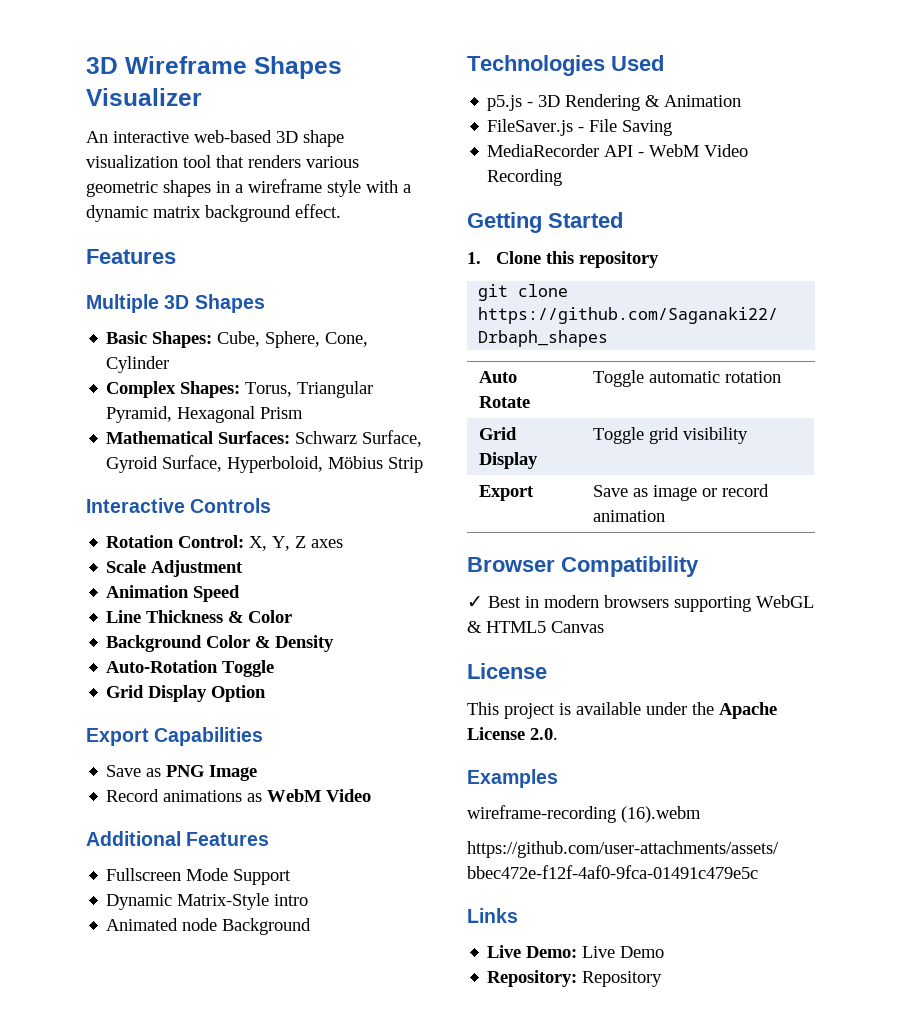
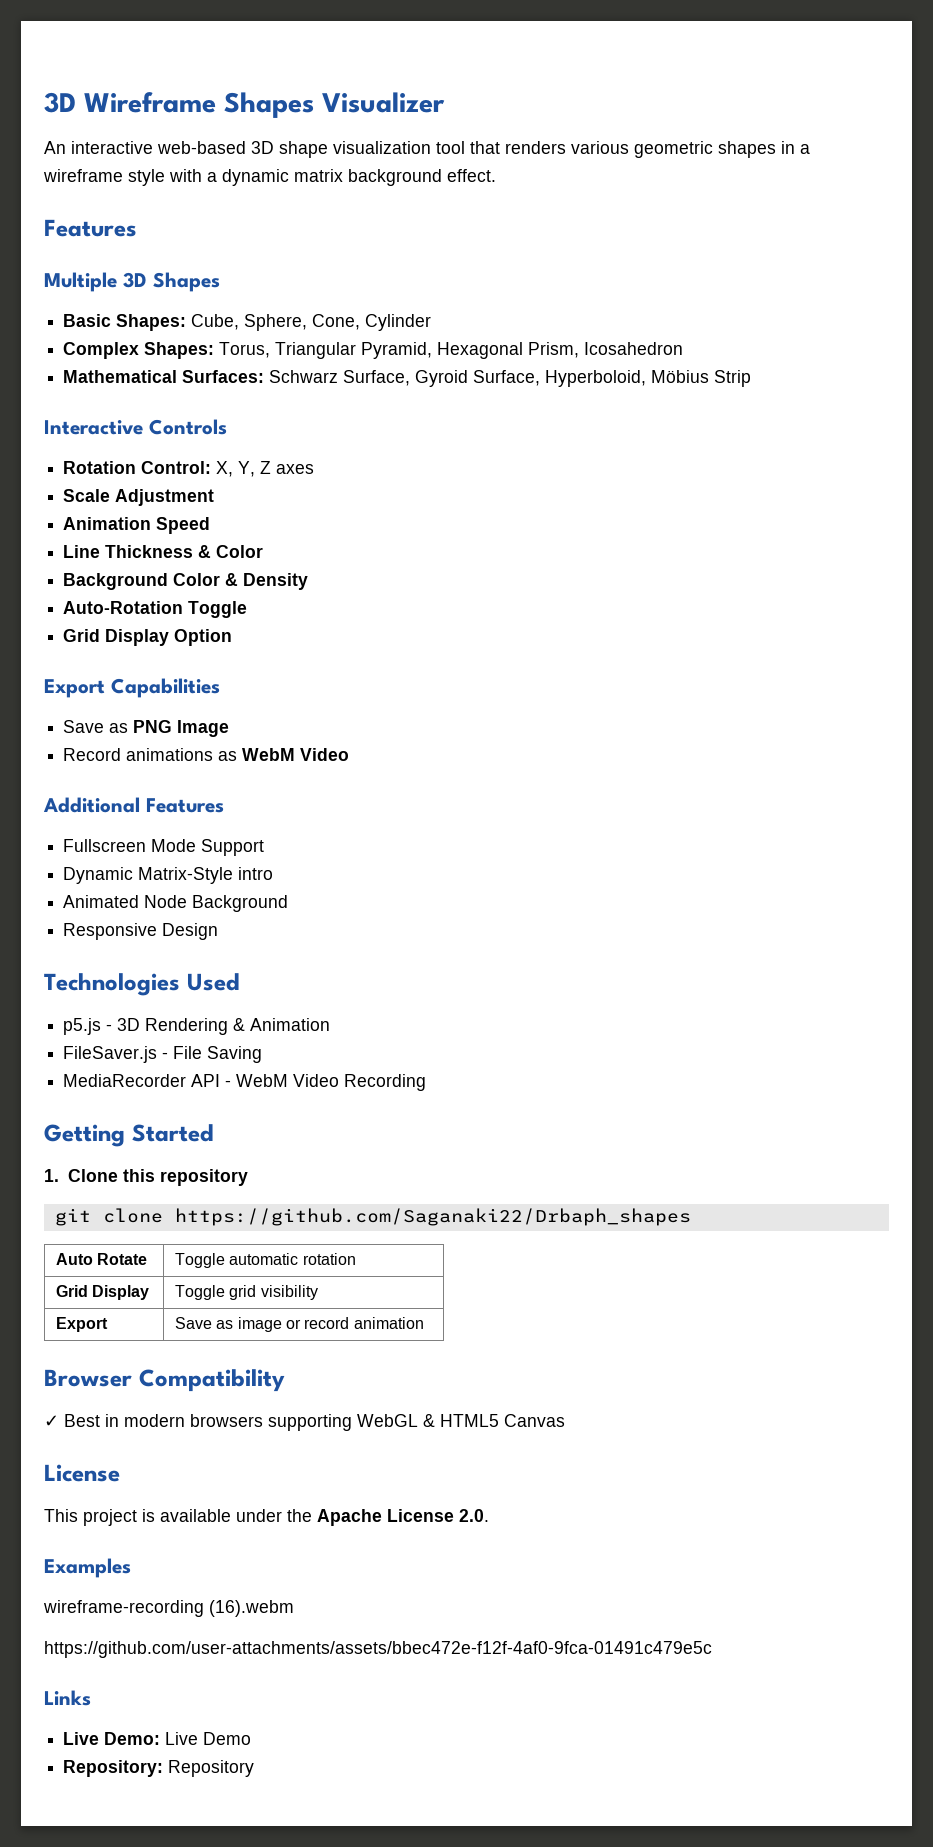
- Complex Shapes: Torus, Triangular Pyramid, Hexagonal Prism
+ Complex Shapes: Torus, Triangular Pyramid, Hexagonal Prism, Icosahedron
- Animated node Background
+ Animated Node Background
+ Responsive Design

